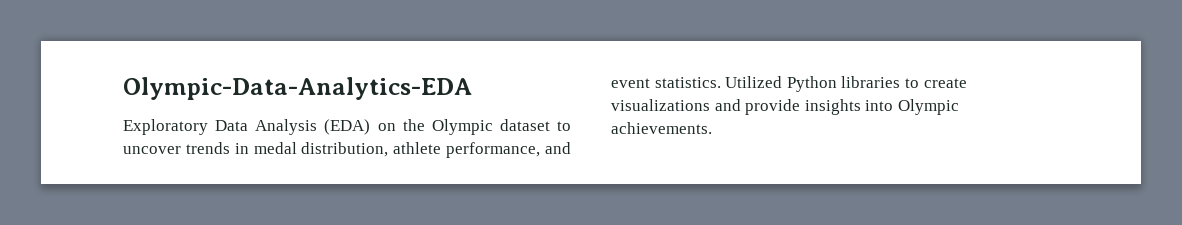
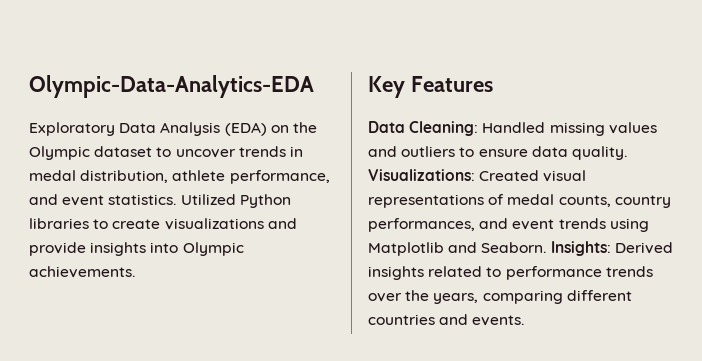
+ Key Features
+ Data Cleaning: Handled missing values and outliers to ensure data quality. Visualizations: Created visual representations of medal counts, country performances, and event trends using Matplotlib and Seaborn. Insights: Derived insights related to performance trends over the years, comparing different countries and events.

